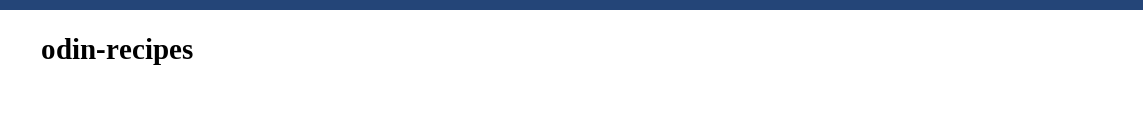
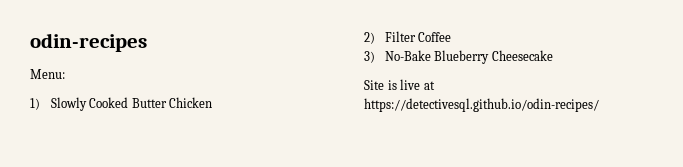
+ Menu:
+ 1) Slowly Cooked Butter Chicken
+ 2) Filter Coffee
+ 3) No-Bake Blueberry Cheesecake
+ Site is live at https://detectivesql.github.io/odin-recipes/

